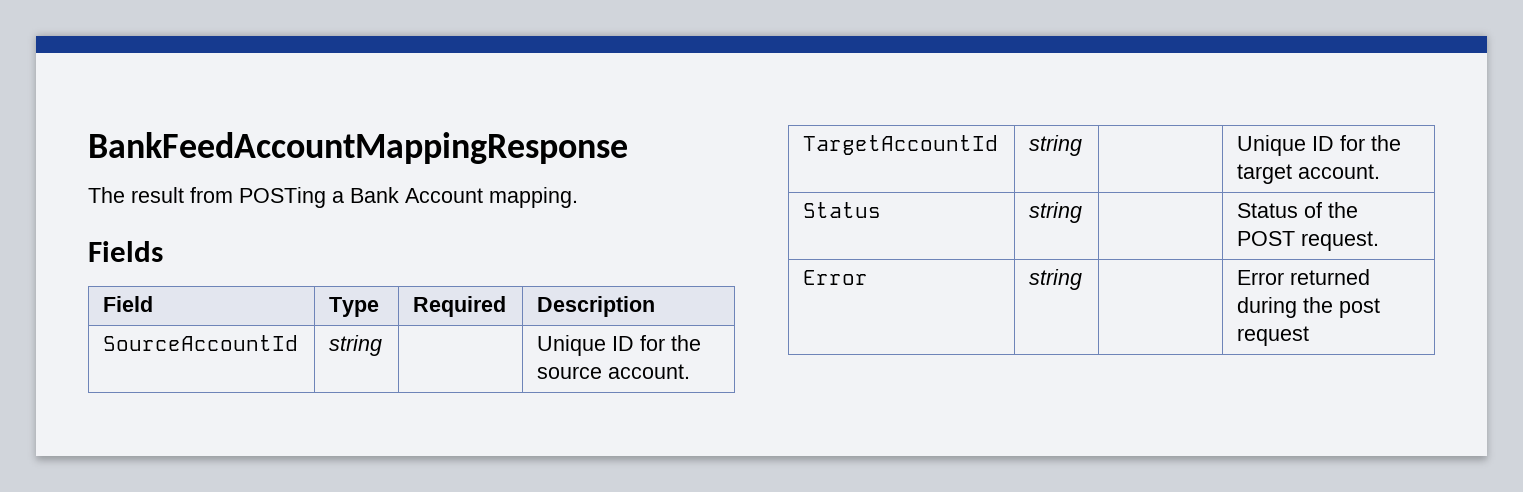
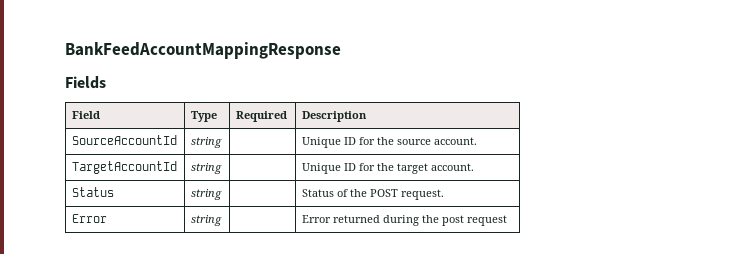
- The result from POSTing a Bank Account mapping.

